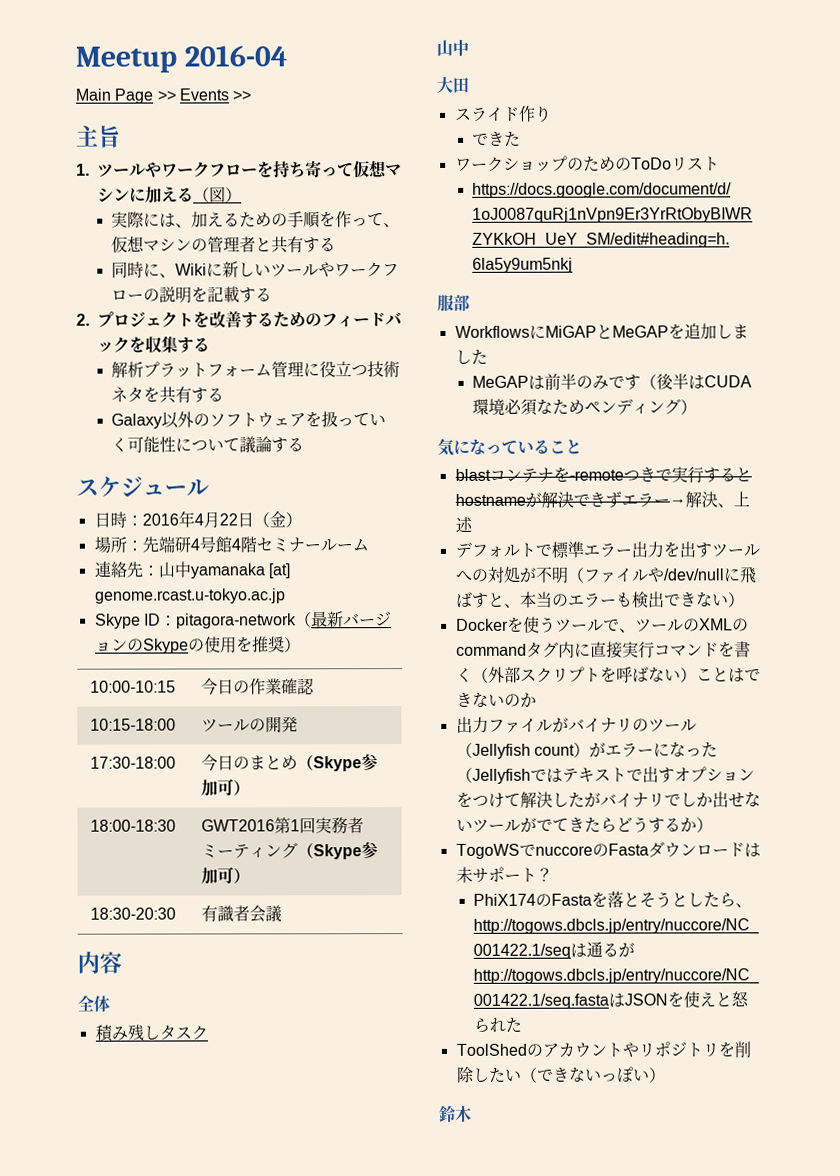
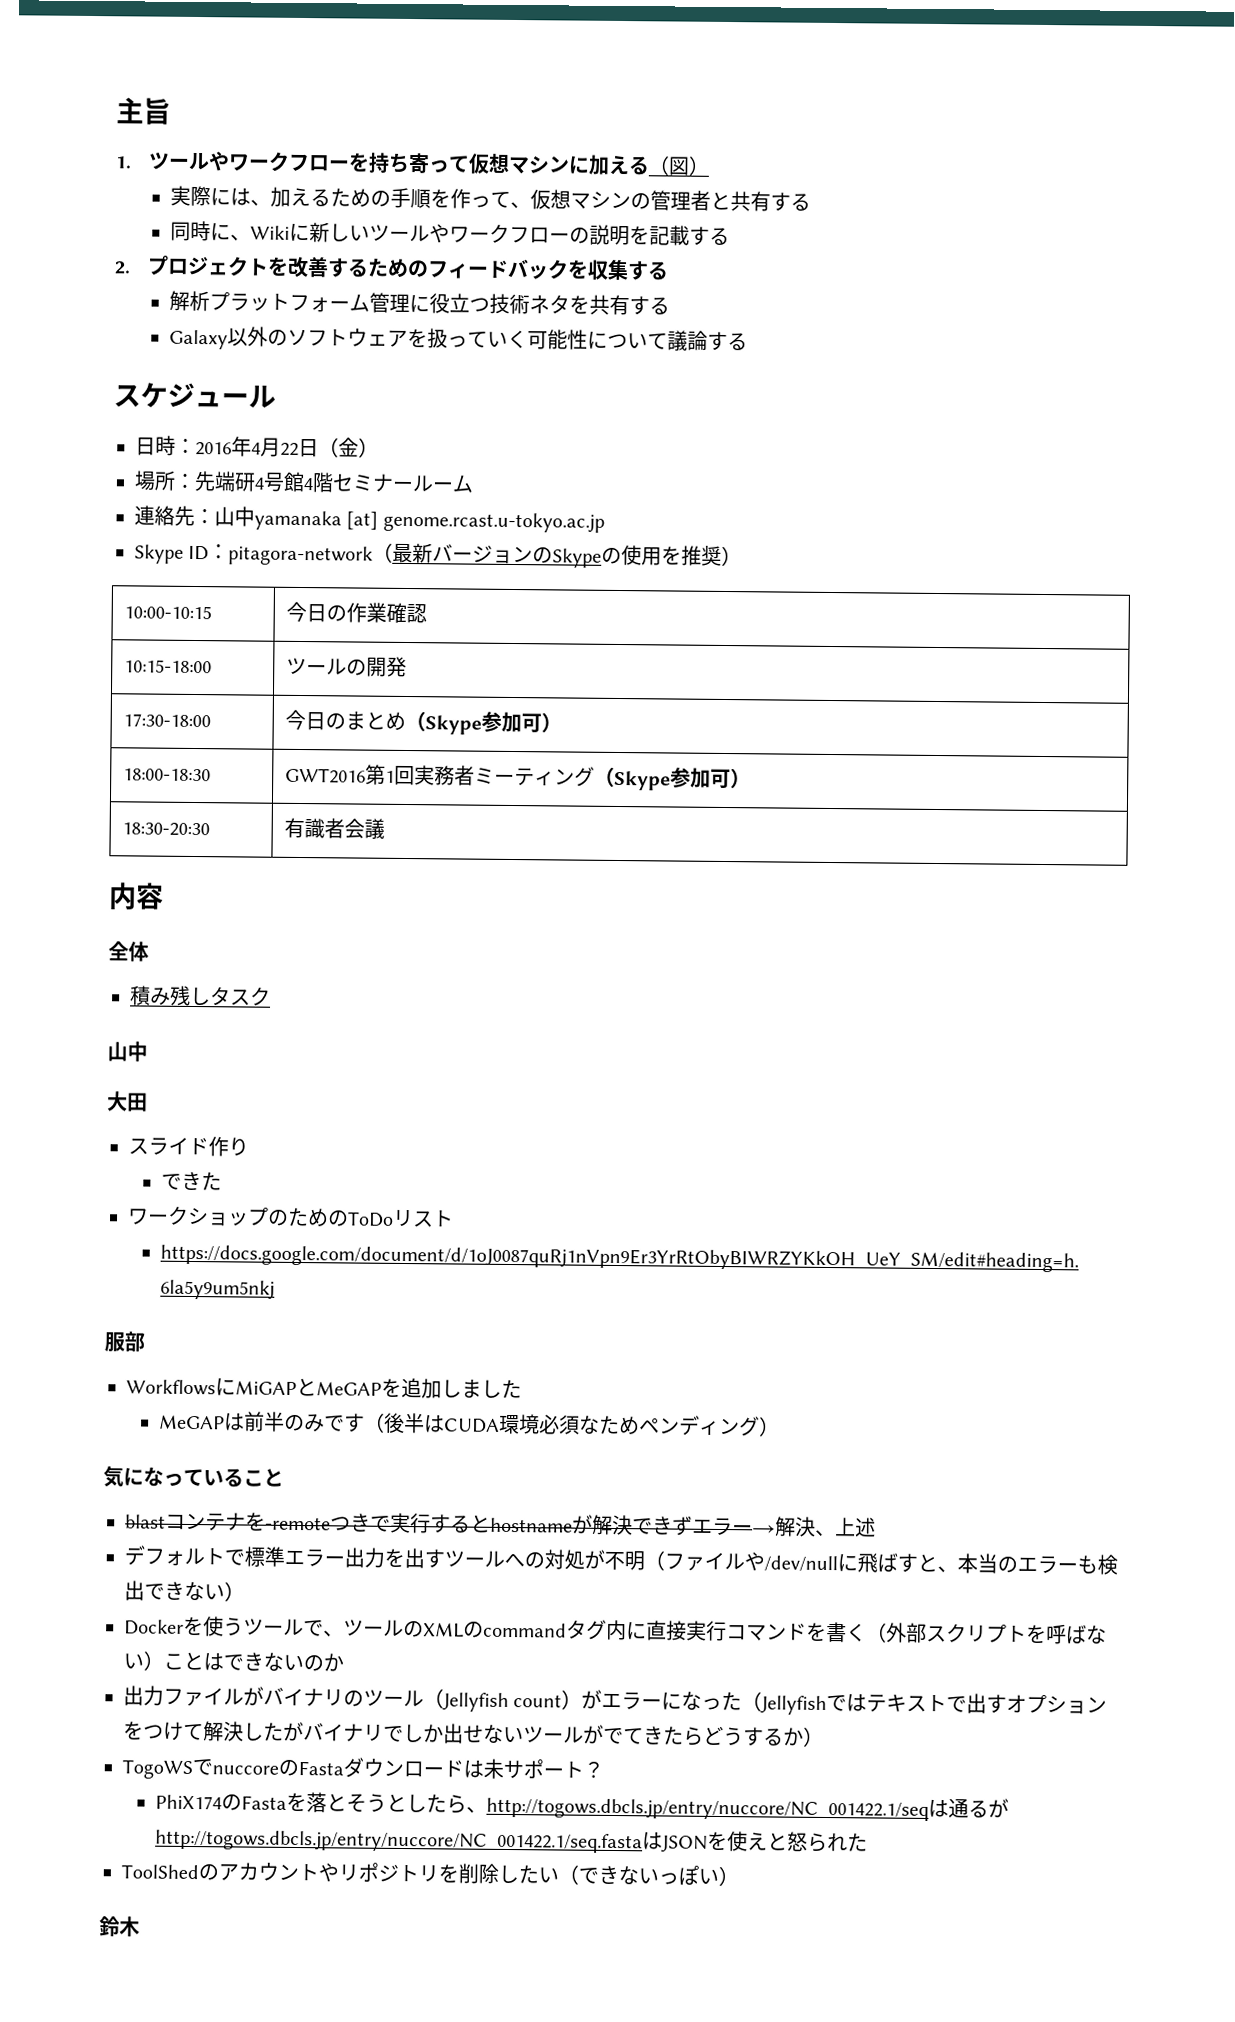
- Meetup 2016-04
- Main Page >> Events >>

